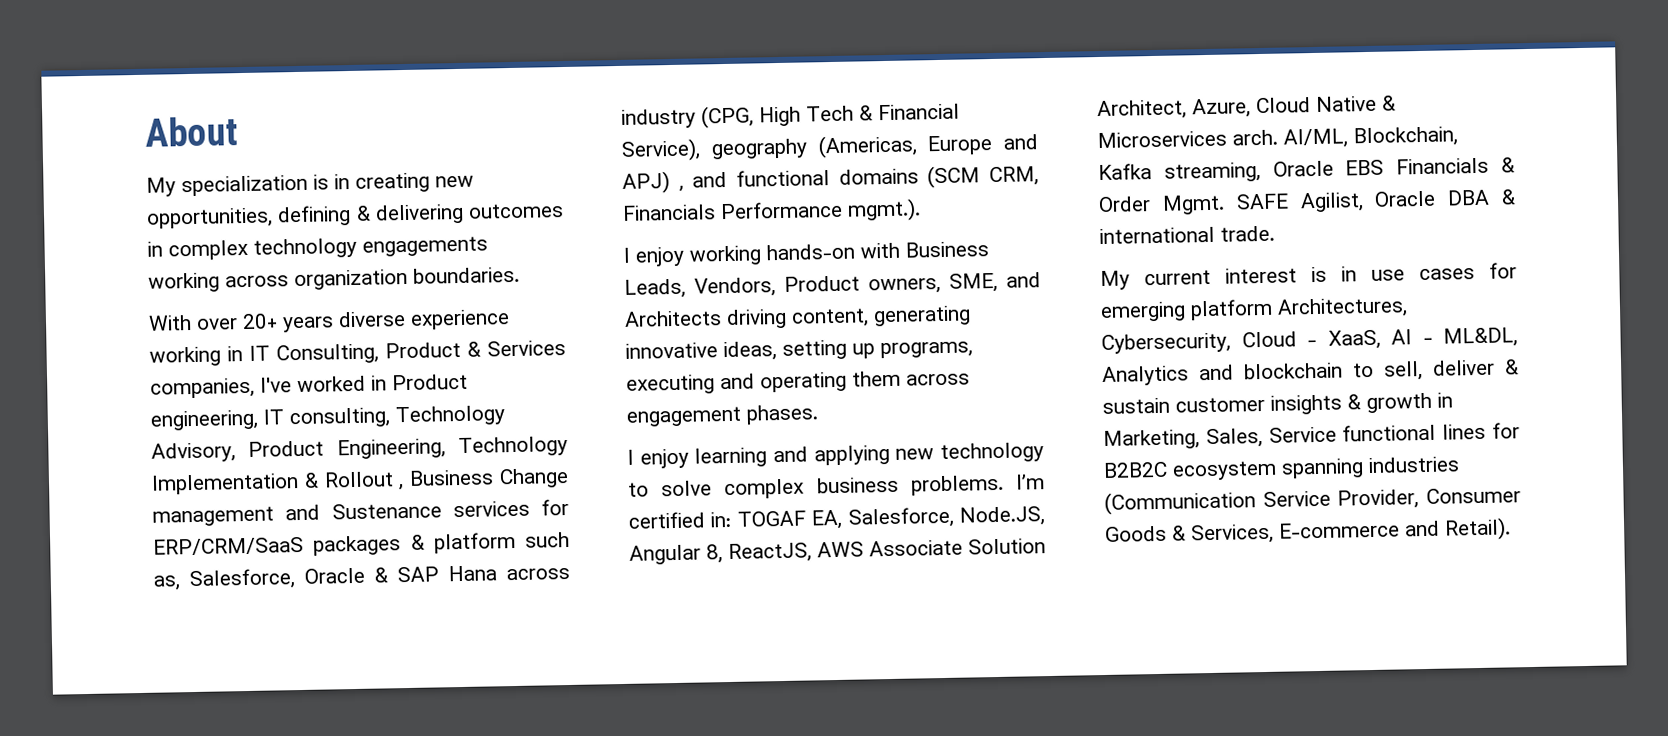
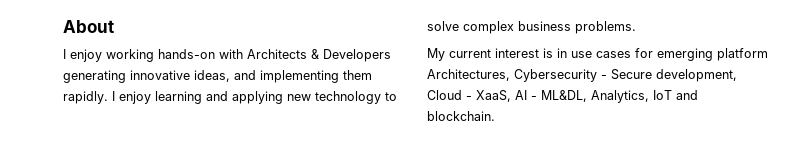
- My specialization is in creating new opportunities, defining & delivering outcomes in complex technology engagements working across organization boundaries.
- With over 20+ years diverse experience working in IT Consulting, Product & Services companies, I've worked in Product engineering, IT consulting, Technology Advisory, Product Engineering, Technology Implementation & Rollout , Business Change management and Sustenance services for ERP/CRM/SaaS packages & platform such as, Salesforce, Oracle & SAP Hana across industry (CPG, High Tech & Financial Service), geography (Americas, Europe and APJ) , and functional domains (SCM CRM, Financials Performance mgmt.).
- I enjoy working hands-on with Business Leads, Vendors, Product owners, SME, and Architects driving content, generating innovative ideas, setting up programs, executing and operating them across engagement phases.
- I enjoy learning and applying new technology to solve complex business problems. I’m certified in: TOGAF EA, Salesforce, Node.JS, Angular 8, ReactJS, AWS Associate Solution Architect, Azure, Cloud Native & Microservices arch. AI/ML, Blockchain, Kafka streaming, Oracle EBS Financials & Order Mgmt. SAFE Agilist, Oracle DBA & international trade.
+ I enjoy working hands-on with Architects & Developers generating innovative ideas, and implementing them rapidly. I enjoy learning and applying new technology to solve complex business problems.
- My current interest is in use cases for emerging platform Architectures, Cybersecurity, Cloud - XaaS, AI - ML&DL, Analytics and blockchain to sell, deliver & sustain customer insights & growth in Marketing, Sales, Service functional lines for B2B2C ecosystem spanning industries (Communication Service Provider, Consumer Goods & Services, E-commerce and Retail).
+ My current interest is in use cases for emerging platform Architectures, Cybersecurity - Secure development, Cloud - XaaS, AI - ML&DL, Analytics, IoT and blockchain.

